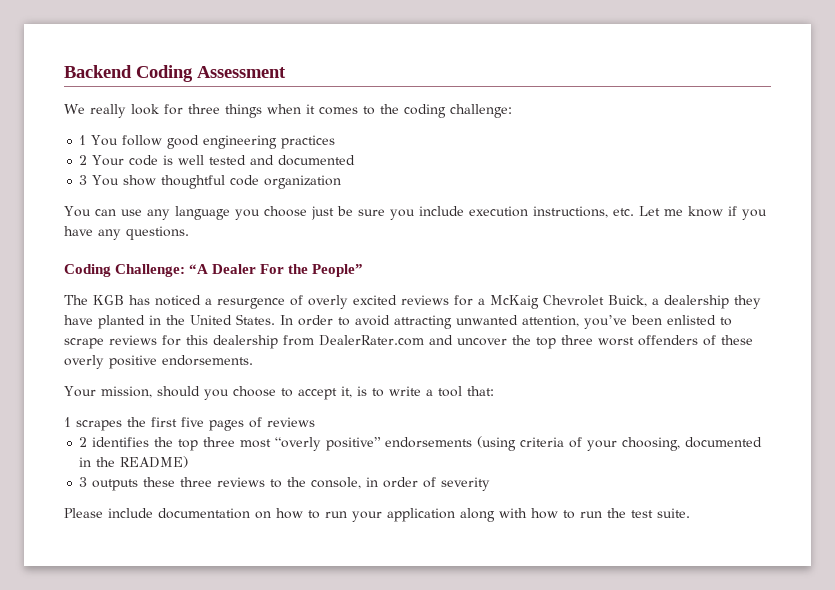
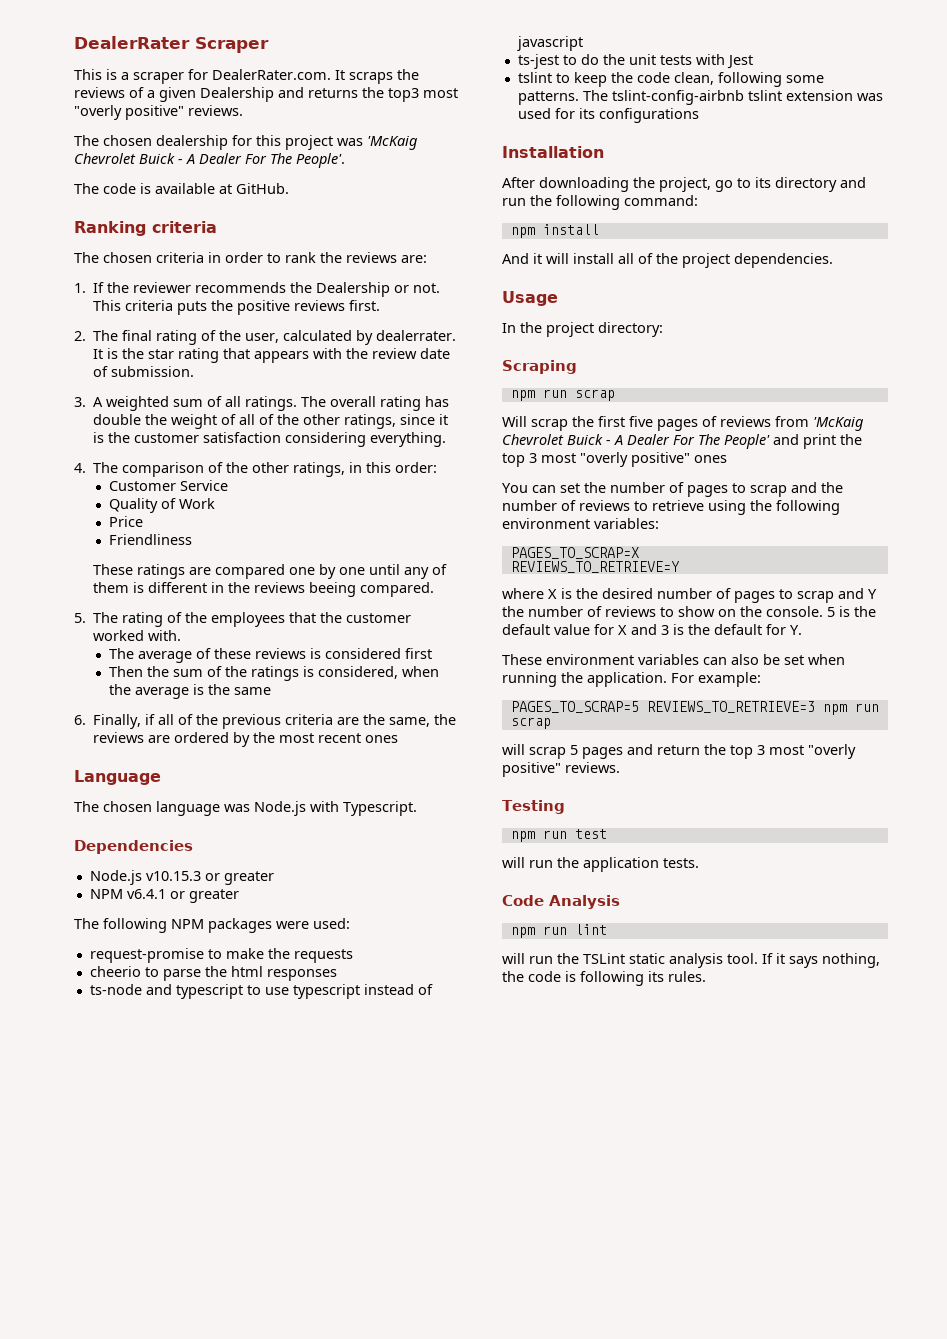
- Backend Coding Assessment
- We really look for three things when it comes to the coding challenge:
- 1 You follow good engineering practices
- 2 Your code is well tested and documented
- 3 You show thoughtful code organization
- You can use any language you choose just be sure you include execution instructions, etc. Let me know if you have any questions.
- Coding Challenge: “A Dealer For the People”
- The KGB has noticed a resurgence of overly excited reviews for a McKaig Chevrolet Buick, a dealership they have planted in the United States. In order to avoid attracting unwanted attention, you’ve been enlisted to scrape reviews for this dealership from DealerRater.com and uncover the top three worst offenders of these overly positive endorsements.
- Your mission, should you choose to accept it, is to write a tool that:
- 1 scrapes the first five pages of reviews
- 2 identifies the top three most “overly positive” endorsements (using criteria of your choosing, documented in the README)
- 3 outputs these three reviews to the console, in order of severity
- Please include documentation on how to run your application along with how to run the test suite.
+ DealerRater Scraper
+ This is a scraper for DealerRater.com. It scraps the reviews of a given Dealership and returns the top3 most "overly positive" reviews.
+ The chosen dealership for this project was 'McKaig Chevrolet Buick - A Dealer For The People'.
+ The code is available at GitHub.
+ Ranking criteria
+ The chosen criteria in order to rank the reviews are:
+ 1. If the reviewer recommends the Dealership or not. This criteria puts the positive reviews first.
+ 2. The final rating of the user, calculated by dealerrater. It is the star rating that appears with the review date of submission.
+ 3. A weighted sum of all ratings. The overall rating has double the weight of all of the other ratings, since it is the customer satisfaction considering everything.
+ 4. The comparison of the other ratings, in this order:
+ Customer Service
+ Quality of Work
+ Price
+ Friendliness
+ These ratings are compared one by one until any of them is different in the reviews beeing compared.
+ 5. The rating of the employees that the customer worked with.
+ The average of these reviews is considered first
+ Then the sum of the ratings is considered, when the average is the same
+ 6. Finally, if all of the previous criteria are the same, the reviews are ordered by the most recent ones
+ Language
+ The chosen language was Node.js with Typescript.
+ Dependencies
+ Node.js v10.15.3 or greater
+ NPM v6.4.1 or greater
+ The following NPM packages were used:
+ request-promise to make the requests
+ cheerio to parse the html responses
+ ts-node and typescript to use typescript instead of javascript
+ ts-jest to do the unit tests with Jest
+ tslint to keep the code clean, following some patterns. The tslint-config-airbnb tslint extension was used for its configurations
+ Installation
+ After downloading the project, go to its directory and run the following command:
+ npm install
+ And it will install all of the project dependencies.
+ Usage
+ In the project directory:
+ Scraping
+ npm run scrap
+ Will scrap the first five pages of reviews from 'McKaig Chevrolet Buick - A Dealer For The People' and print the top 3 most "overly positive" ones
+ You can set the number of pages to scrap and the number of reviews to retrieve using the following environment variables:
+ PAGES_TO_SCRAP=X
+ REVIEWS_TO_RETRIEVE=Y
+ where X is the desired number of pages to scrap and Y the number of reviews to show on the console. 5 is the default value for X and 3 is the default for Y.
+ These environment variables can also be set when running the application. For example:
+ PAGES_TO_SCRAP=5 REVIEWS_TO_RETRIEVE=3 npm run scrap
+ will scrap 5 pages and return the top 3 most "overly positive" reviews.
+ Testing
+ npm run test
+ will run the application tests.
+ Code Analysis
+ npm run lint
+ will run the TSLint static analysis tool. If it says nothing, the code is following its rules.

